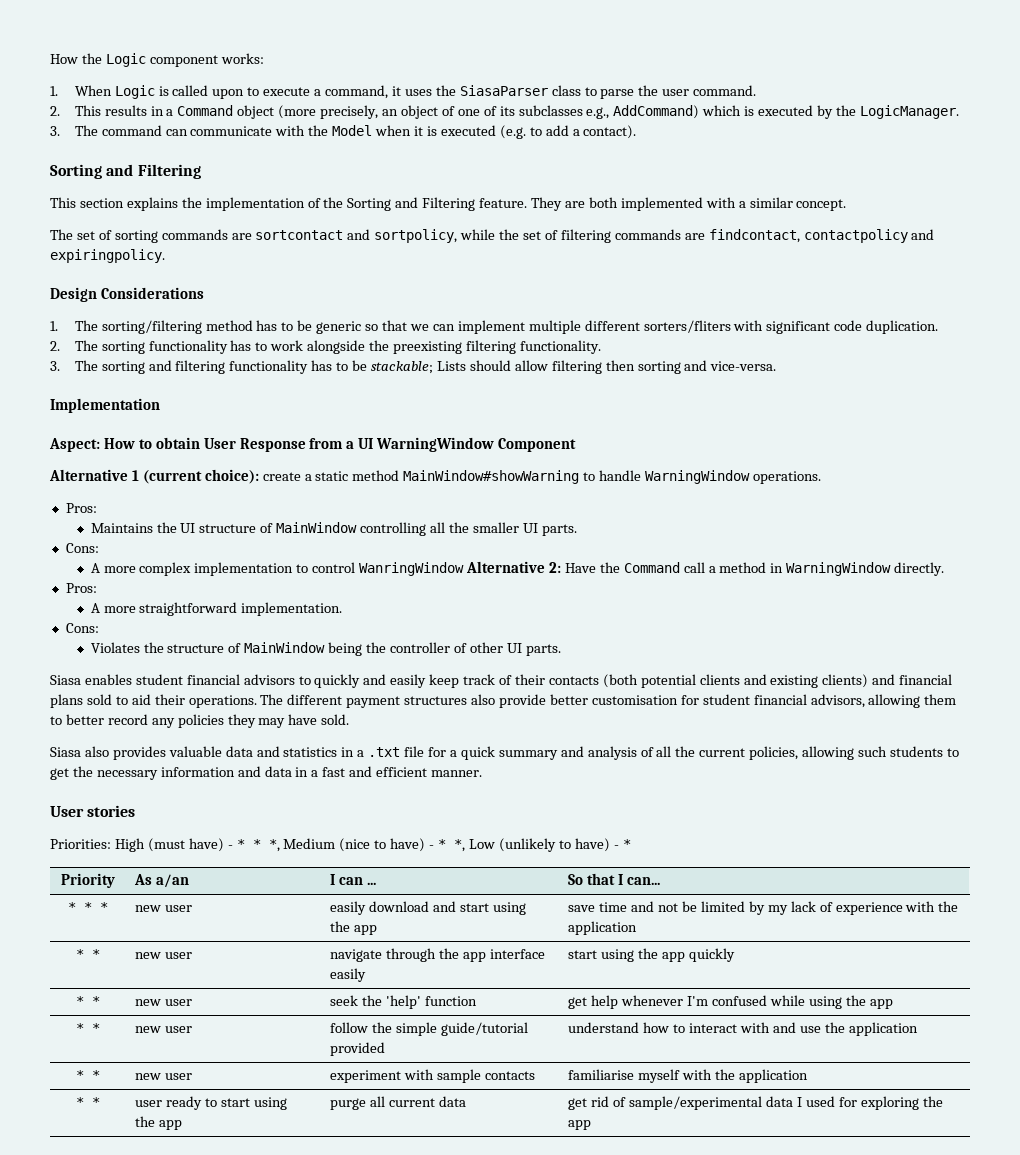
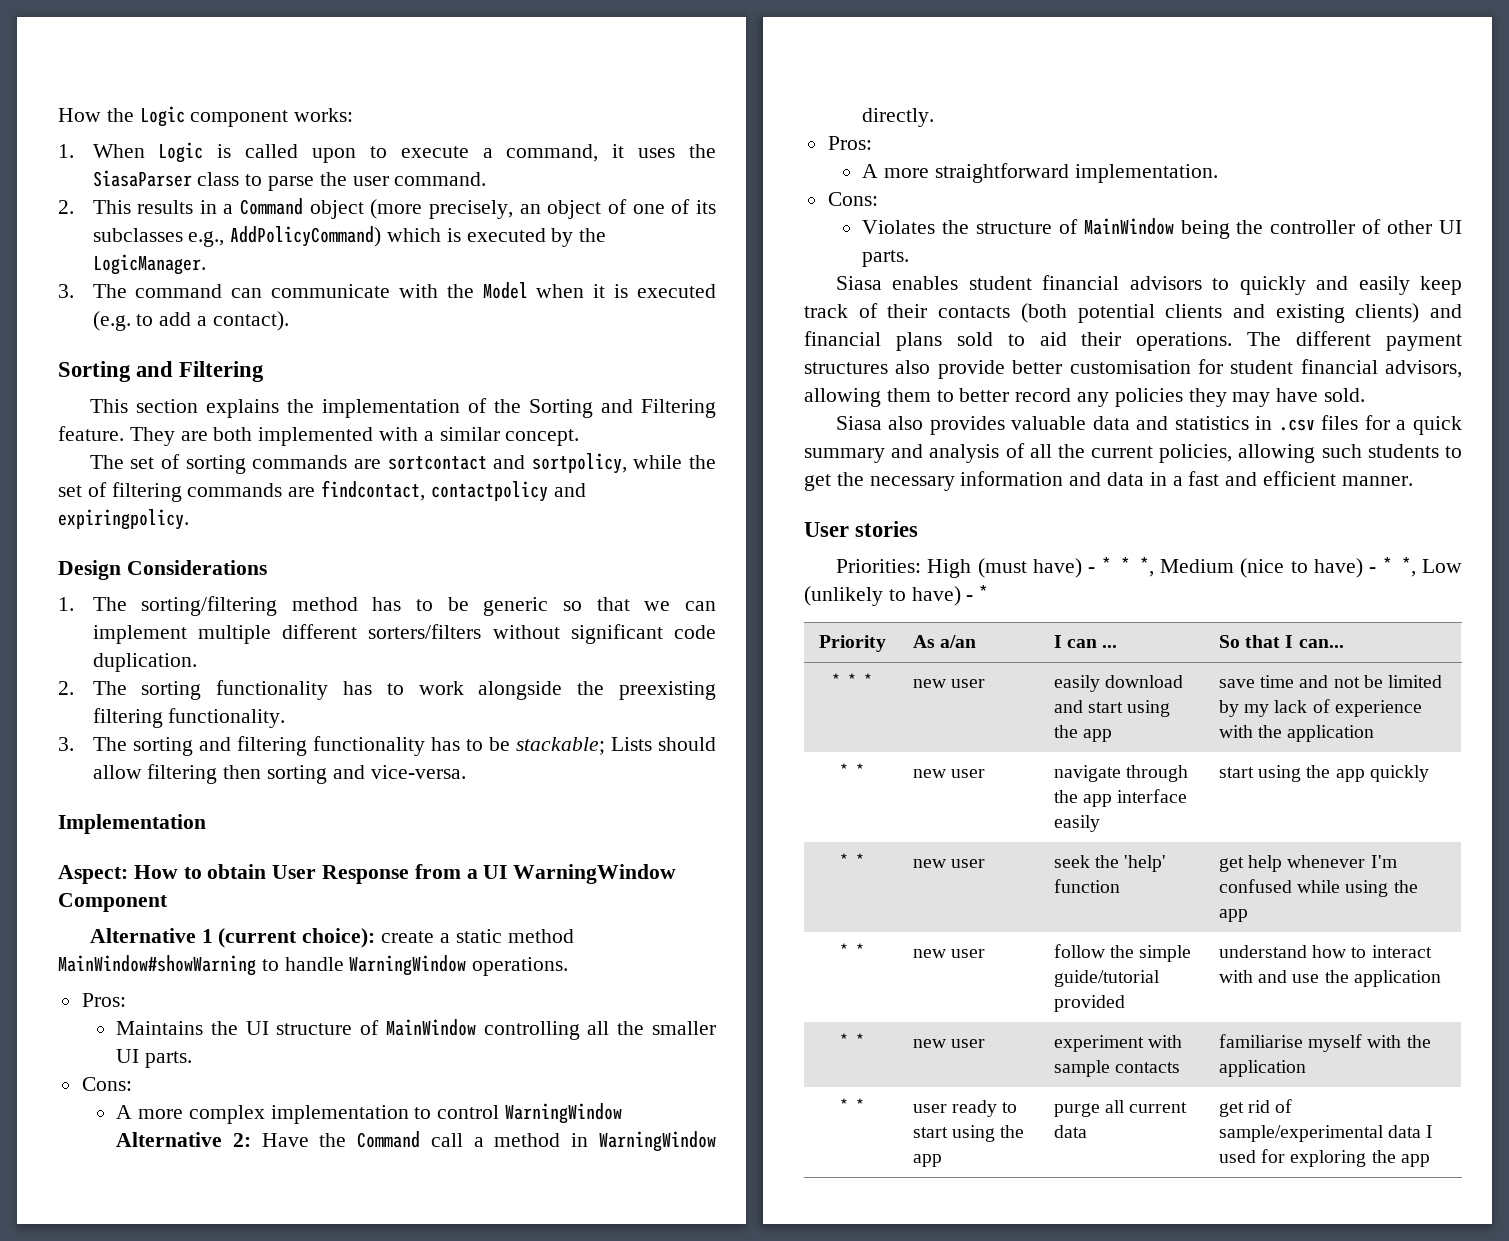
- 2. This results in a Command object (more precisely, an object of one of its subclasses e.g., AddCommand) which is executed by the LogicManager.
+ 2. This results in a Command object (more precisely, an object of one of its subclasses e.g., AddPolicyCommand) which is executed by the LogicManager.
- 1. The sorting/filtering method has to be generic so that we can implement multiple different sorters/fliters with significant code duplication.
+ 1. The sorting/filtering method has to be generic so that we can implement multiple different sorters/filters without significant code duplication.
- A more complex implementation to control WanringWindow Alternative 2: Have the Command call a method in WarningWindow directly.
+ A more complex implementation to control WarningWindow Alternative 2: Have the Command call a method in WarningWindow directly.
- Siasa also provides valuable data and statistics in a .txt file for a quick summary and analysis of all the current policies, allowing such students to get the necessary information and data in a fast and efficient manner.
+ Siasa also provides valuable data and statistics in .csv files for a quick summary and analysis of all the current policies, allowing such students to get the necessary information and data in a fast and efficient manner.

